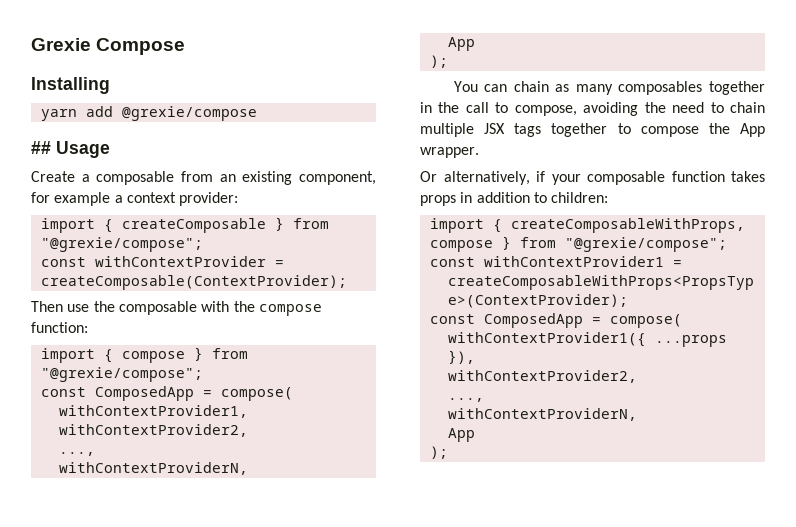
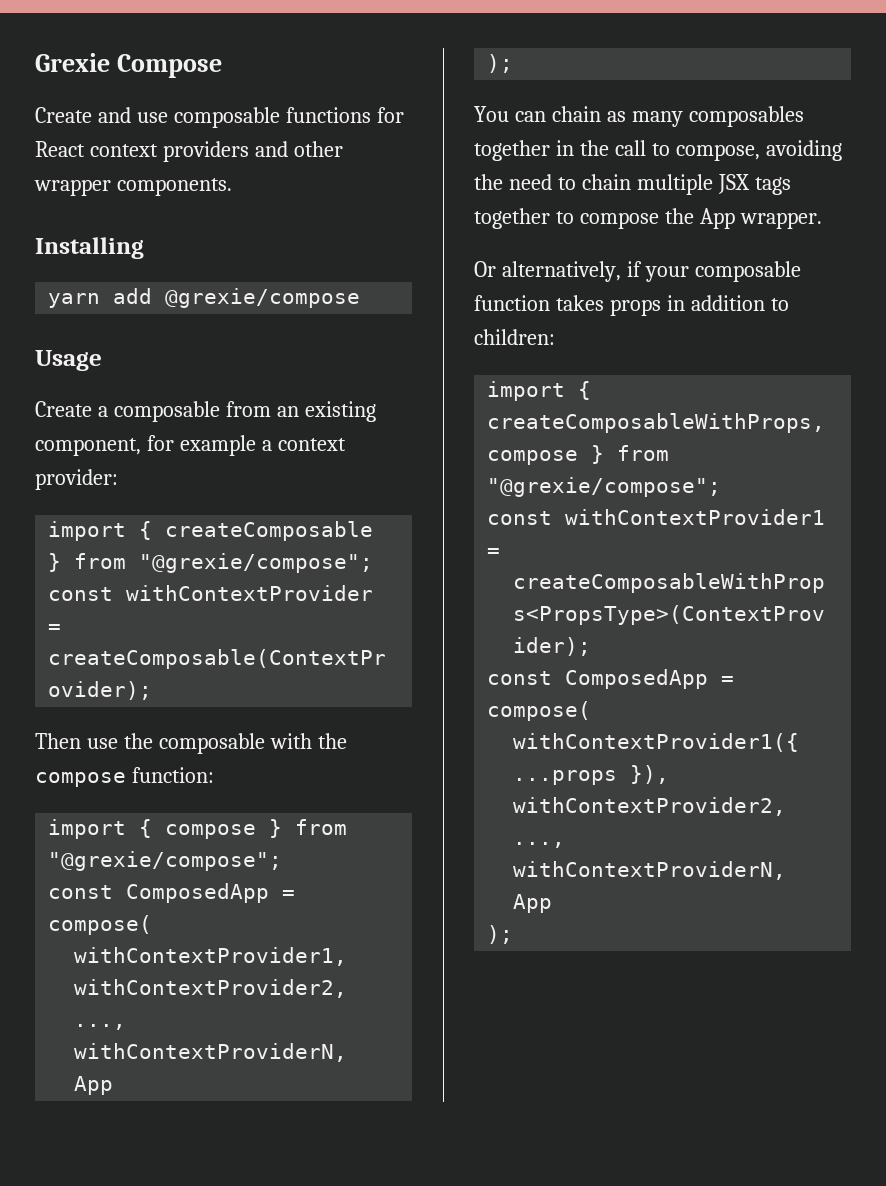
+ Create and use composable functions for React context providers and other wrapper components.
- ## Usage
+ Usage

